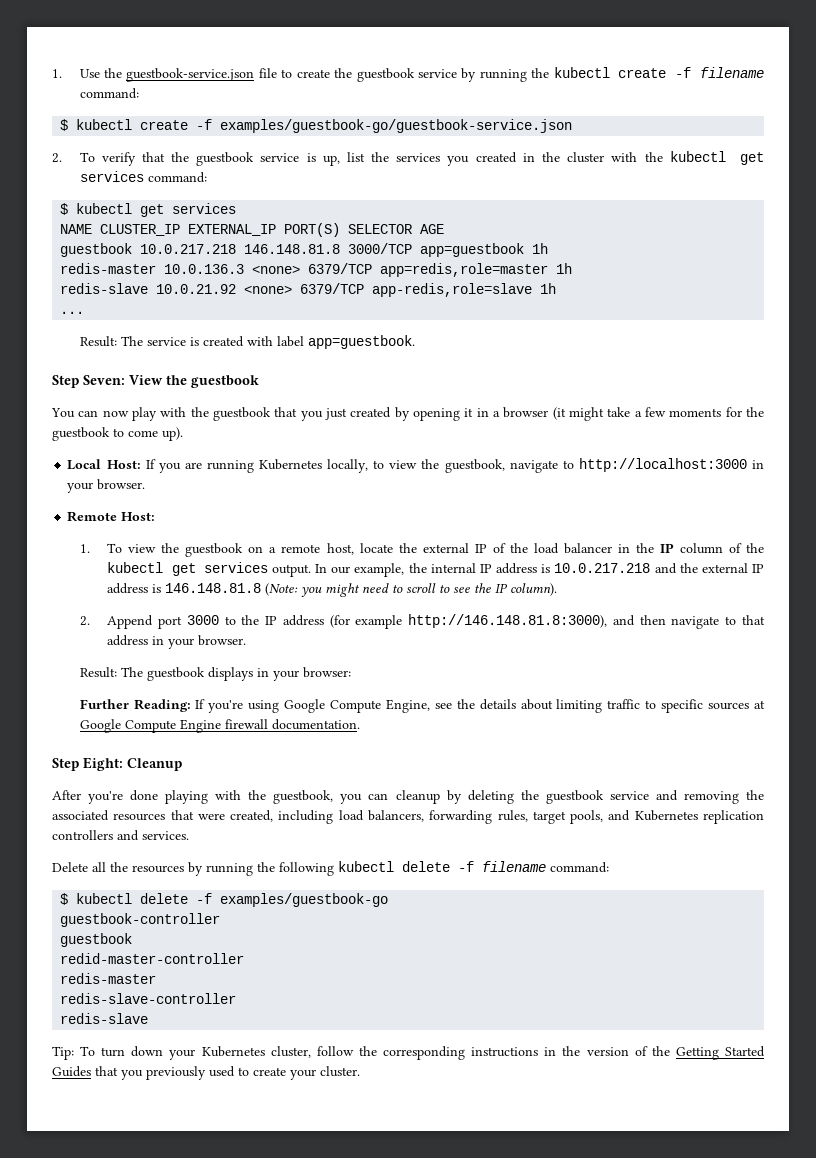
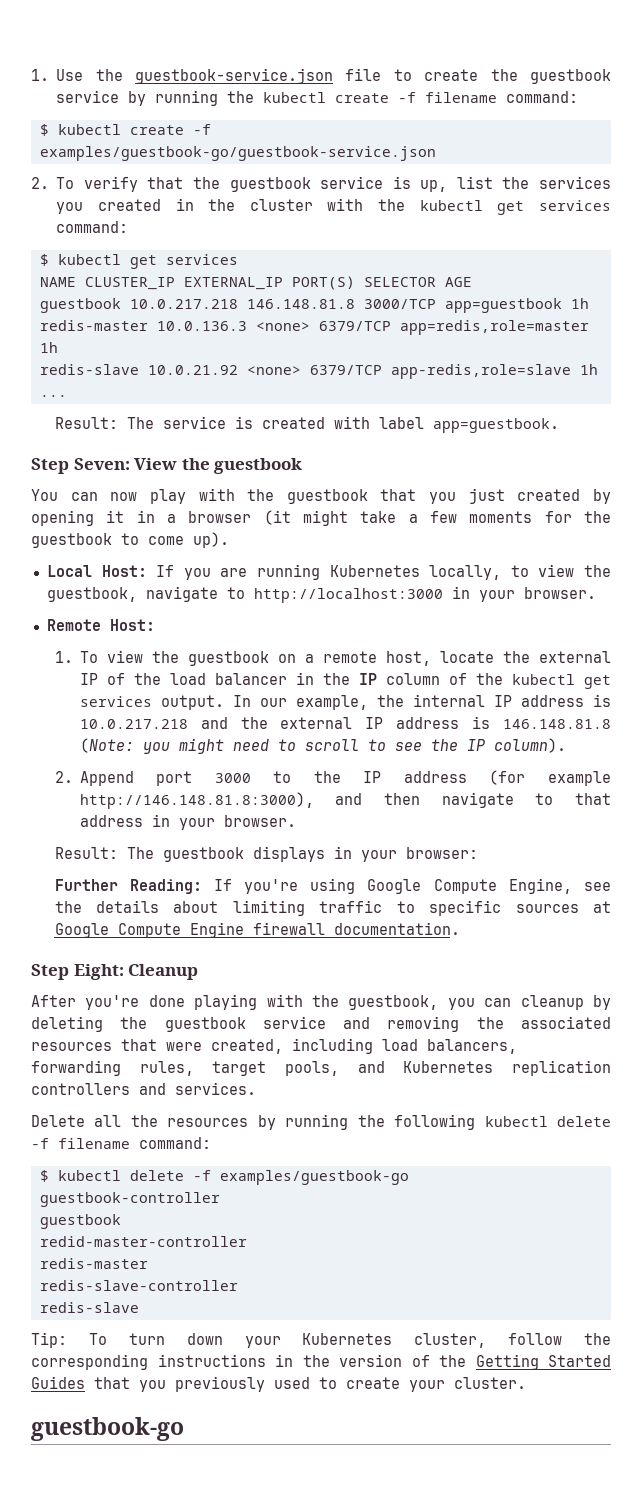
+ guestbook-go

